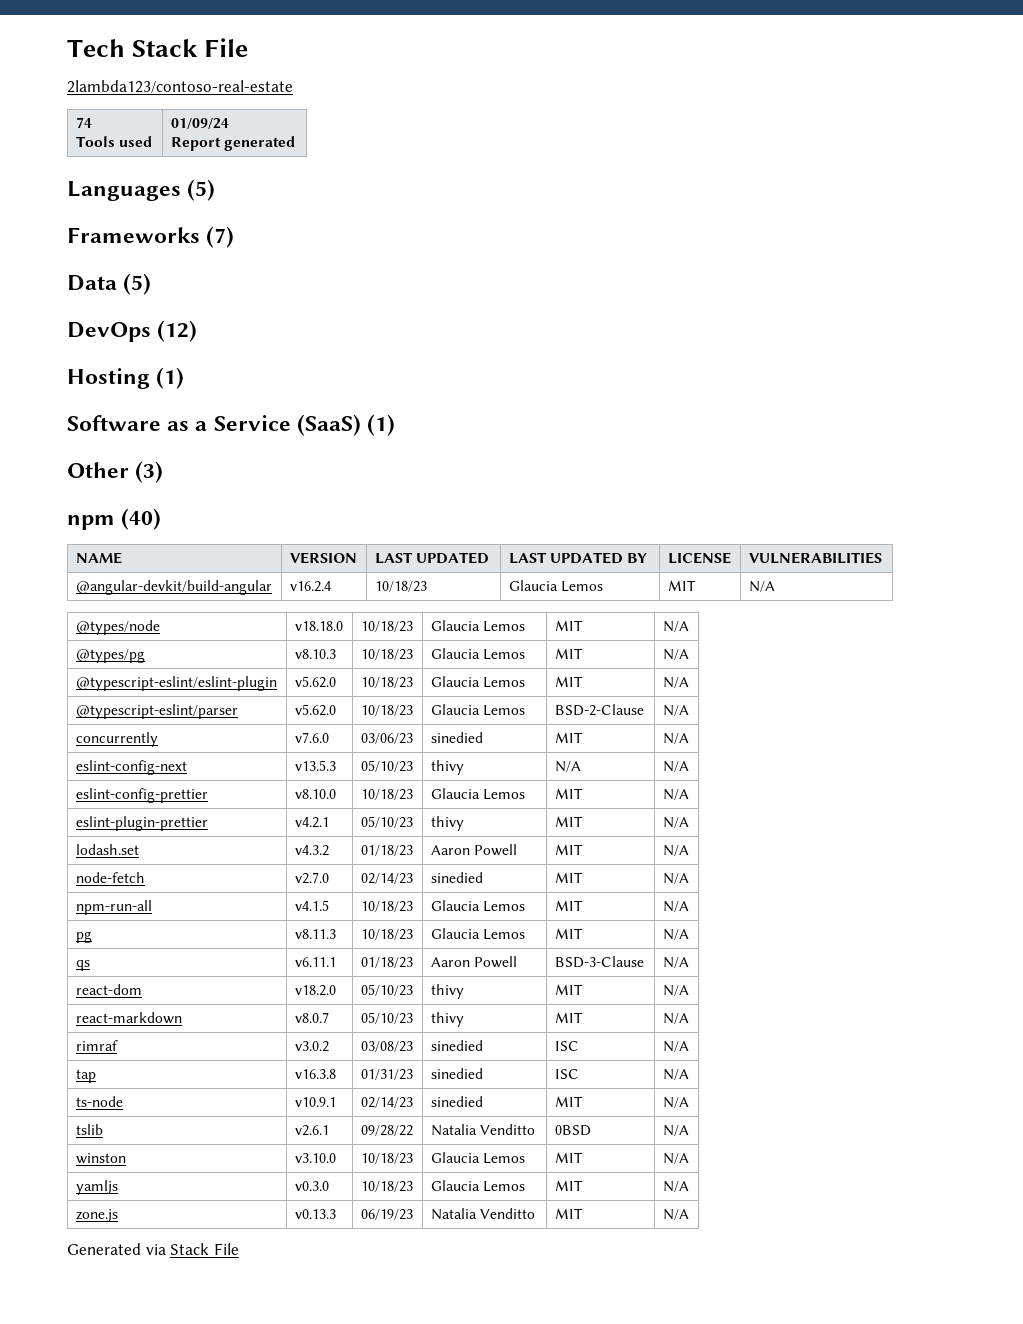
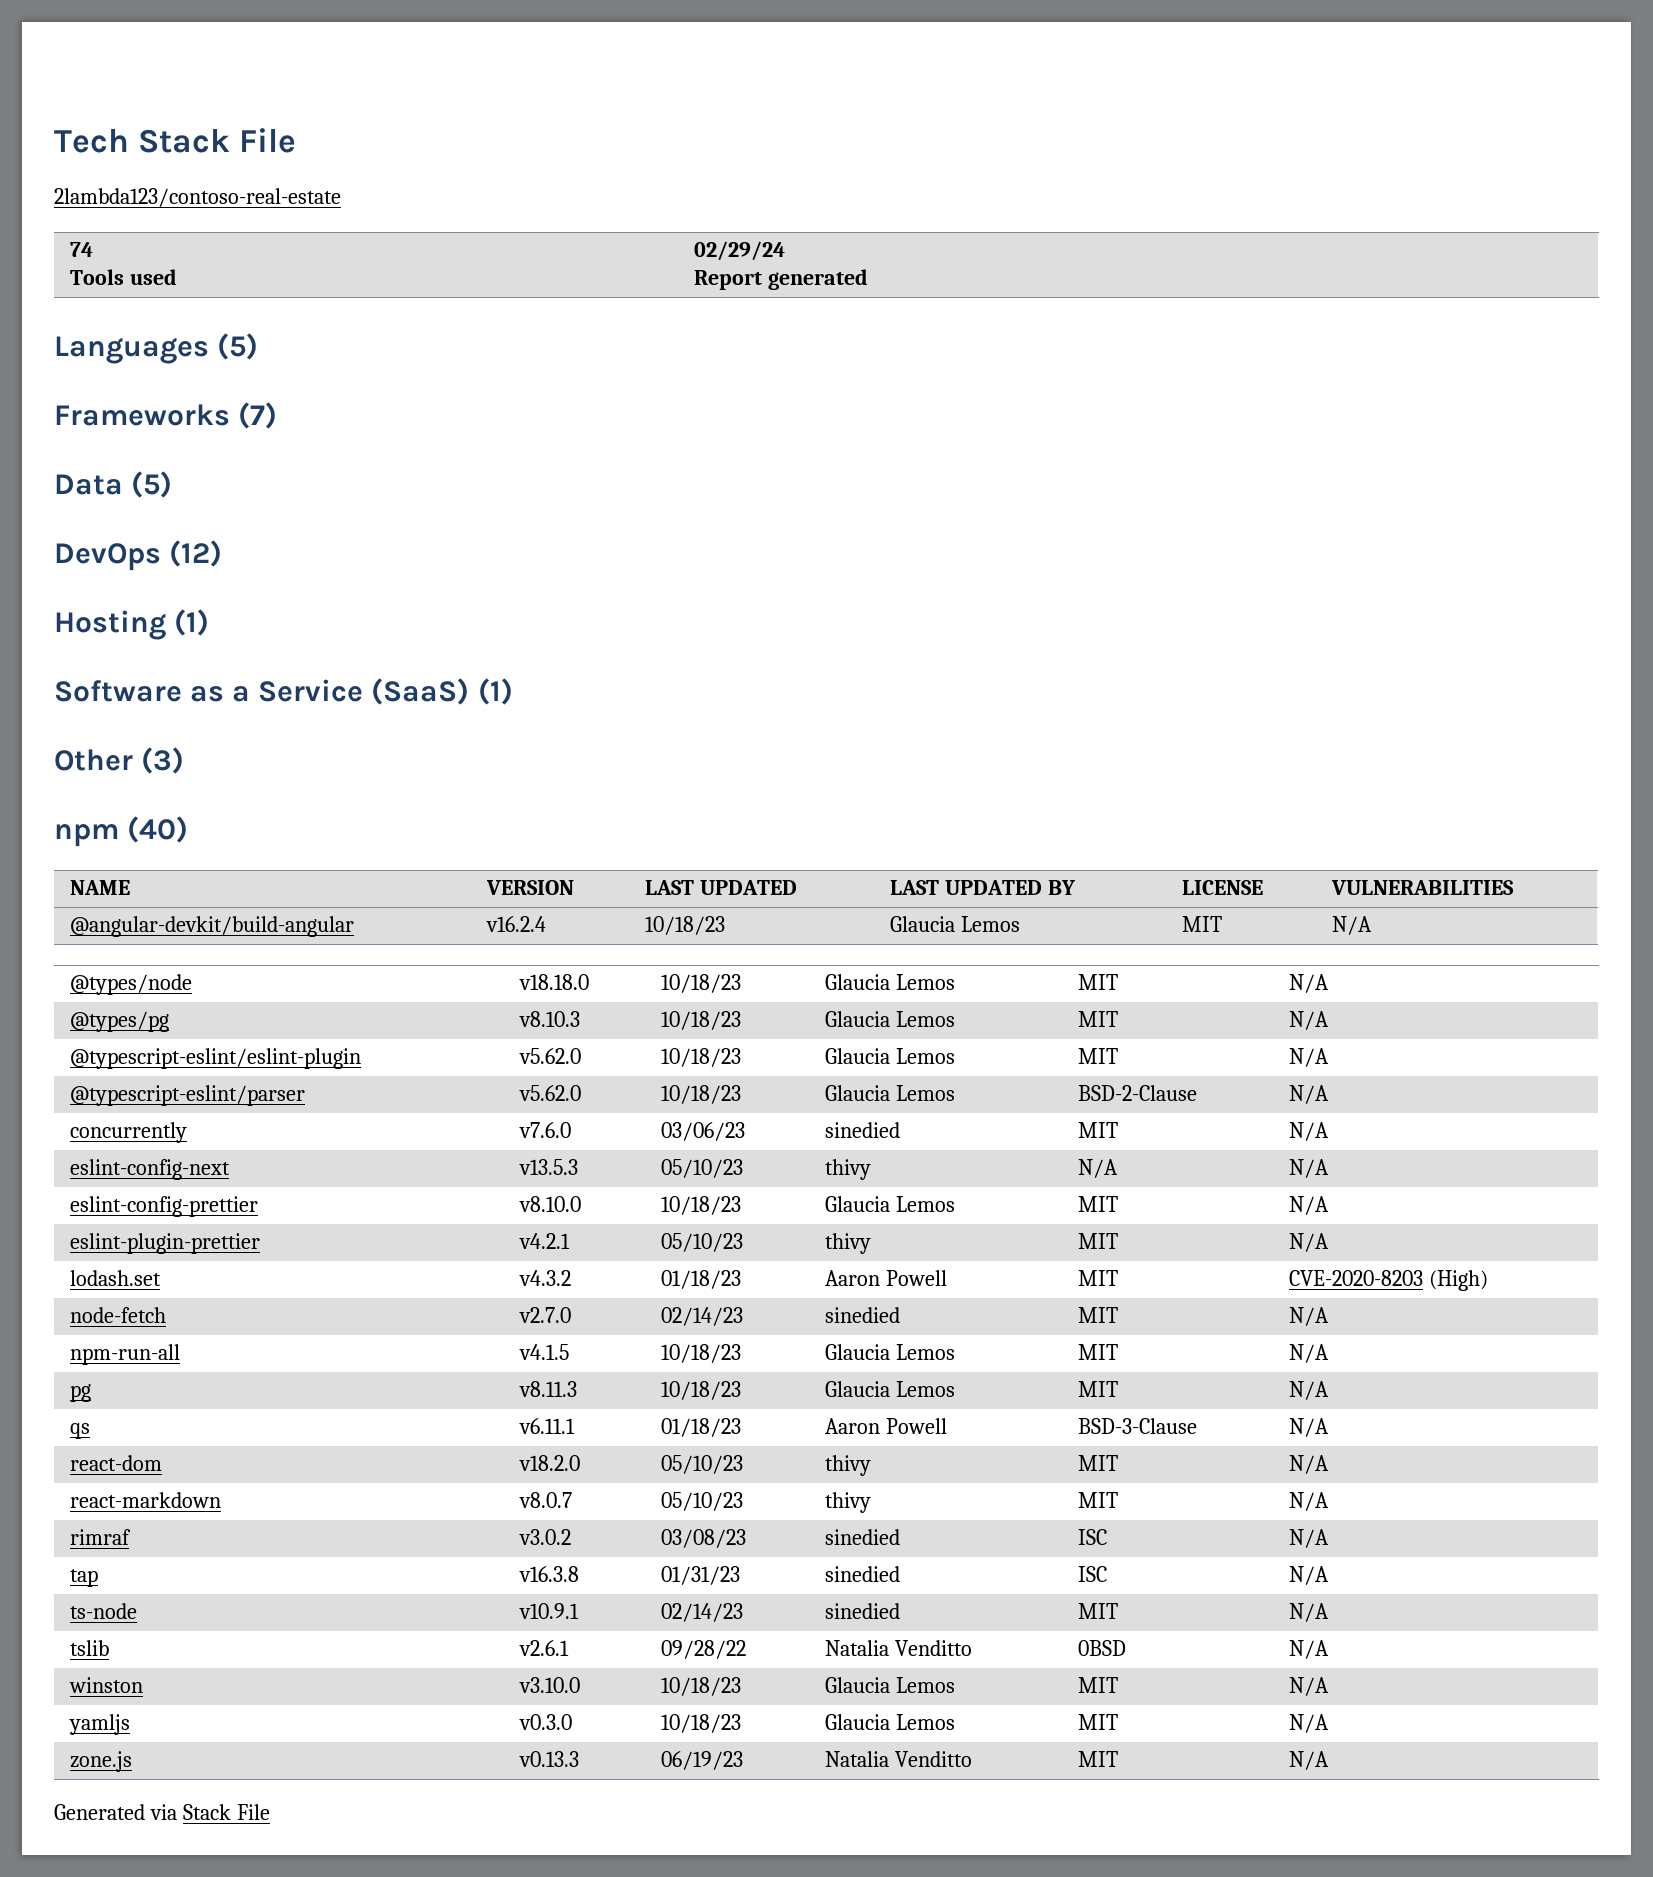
  74
- Tools used | 01/09/24
+ Tools used | 02/29/24
- lodash.set | v4.3.2 | 01/18/23 | Aaron Powell | MIT | N/A
+ lodash.set | v4.3.2 | 01/18/23 | Aaron Powell | MIT | CVE-2020-8203 (High)

